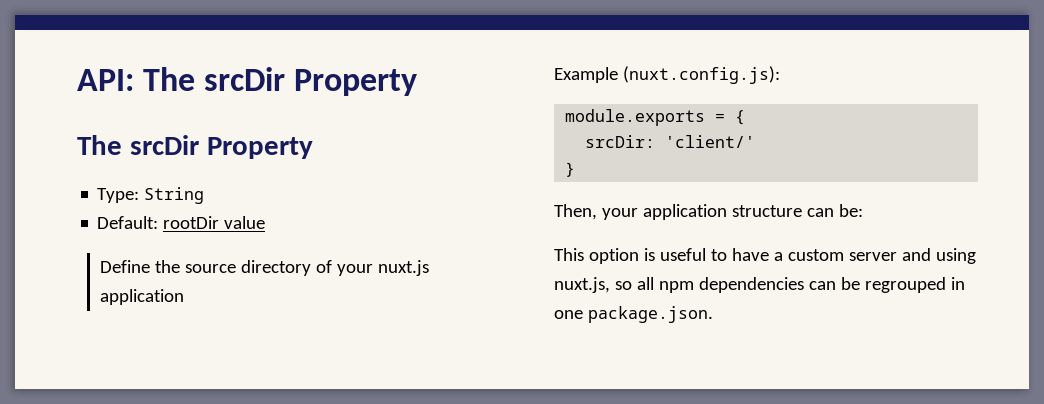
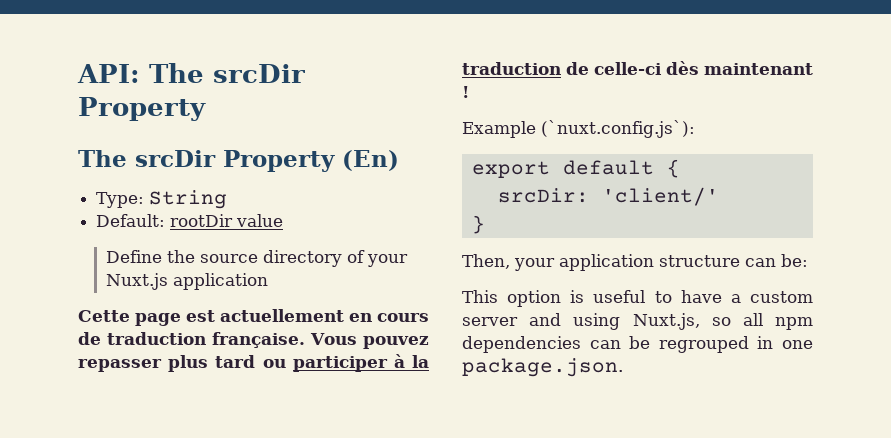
  API: The srcDir Property
- The srcDir Property
+ The srcDir Property (En)
- Define the source directory of your nuxt.js application
+ Define the source directory of your Nuxt.js application
- Example (nuxt.config.js):
- module.exports = {
+ Cette page est actuellement en cours de traduction française. Vous pouvez repasser plus tard ou participer à la traduction de celle-ci dès maintenant !
+ Example (`nuxt.config.js`):
+ export default {
- This option is useful to have a custom server and using nuxt.js, so all npm dependencies can be regrouped in one package.json.
+ This option is useful to have a custom server and using Nuxt.js, so all npm dependencies can be regrouped in one package.json.

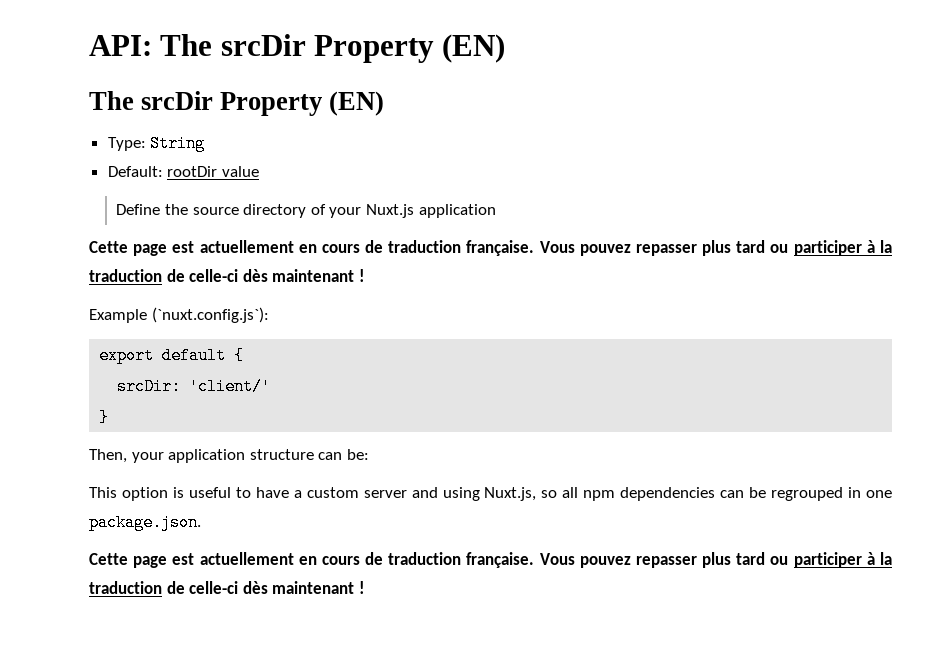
- API: The srcDir Property
- The srcDir Property (En)
+ API: The srcDir Property (EN)
+ The srcDir Property (EN)
  This option is useful to have a custom server and using Nuxt.js, so all npm dependencies can be regrouped in one package.json.
+ Cette page est actuellement en cours de traduction française. Vous pouvez repasser plus tard ou participer à la traduction de celle-ci dès maintenant !

